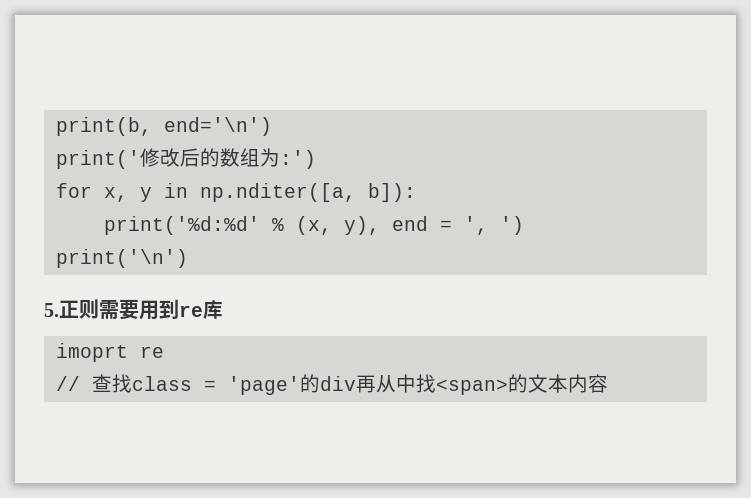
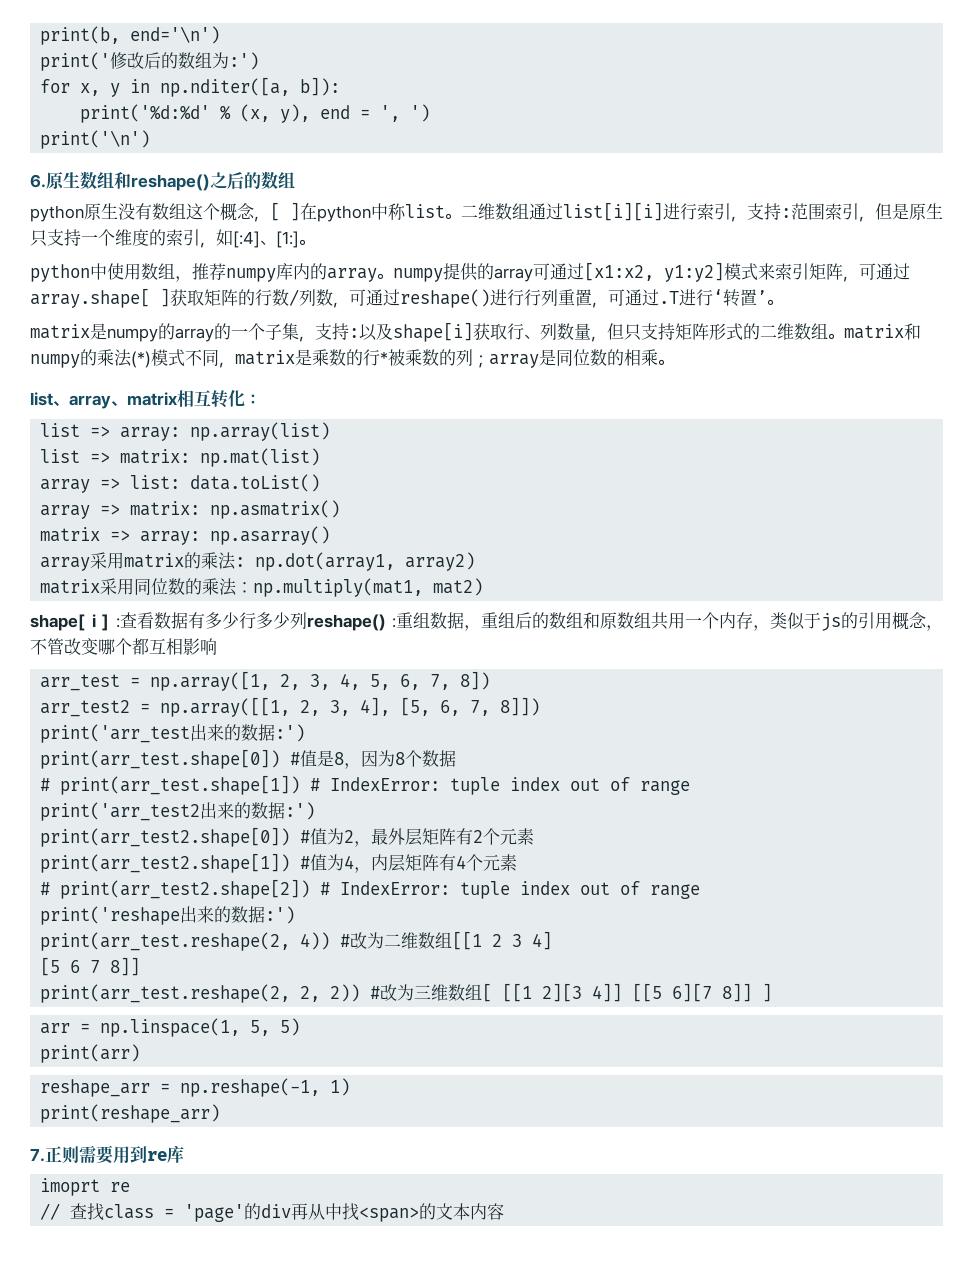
- 5.正则需要用到re库
+ 6.原生数组和reshape()之后的数组
+ python原生没有数组这个概念，[ ]在python中称list。二维数组通过list[i][i]进行索引，支持:范围索引，但是原生只支持一个维度的索引，如[:4]、[1:]。
+ python中使用数组，推荐numpy库内的array。numpy提供的array可通过[x1:x2, y1:y2]模式来索引矩阵，可通过array.shape[ ]获取矩阵的行数/列数，可通过reshape()进行行列重置，可通过.T进行‘转置’。
+ matrix是numpy的array的一个子集，支持:以及shape[i]获取行、列数量，但只支持矩阵形式的二维数组。matrix和numpy的乘法(*)模式不同，matrix是乘数的行*被乘数的列；array是同位数的相乘。
+ list、array、matrix相互转化：
+ list => array: np.array(list)
+ list => matrix: np.mat(list)
+ array => list: data.toList()
+ array => matrix: np.asmatrix()
+ matrix => array: np.asarray()
+ array采用matrix的乘法: np.dot(array1, array2)
+ matrix采用同位数的乘法：np.multiply(mat1, mat2)
+ shape[ i ] :查看数据有多少行多少列reshape() :重组数据，重组后的数组和原数组共用一个内存，类似于js的引用概念，不管改变哪个都互相影响
+ arr_test = np.array([1, 2, 3, 4, 5, 6, 7, 8])
+ arr_test2 = np.array([[1, 2, 3, 4], [5, 6, 7, 8]])
+ print('arr_test出来的数据:')
+ print(arr_test.shape[0]) #值是8，因为8个数据
+ # print(arr_test.shape[1]) # IndexError: tuple index out of range
+ print('arr_test2出来的数据:')
+ print(arr_test2.shape[0]) #值为2，最外层矩阵有2个元素
+ print(arr_test2.shape[1]) #值为4，内层矩阵有4个元素
+ # print(arr_test2.shape[2]) # IndexError: tuple index out of range
+ print('reshape出来的数据:')
+ print(arr_test.reshape(2, 4)) #改为二维数组[[1 2 3 4]
+ [5 6 7 8]]
+ print(arr_test.reshape(2, 2, 2)) #改为三维数组[ [[1 2][3 4]] [[5 6][7 8]] ]
+ arr = np.linspace(1, 5, 5)
+ print(arr)
+ reshape_arr = np.reshape(-1, 1)
+ print(reshape_arr)
+ 7.正则需要用到re库

